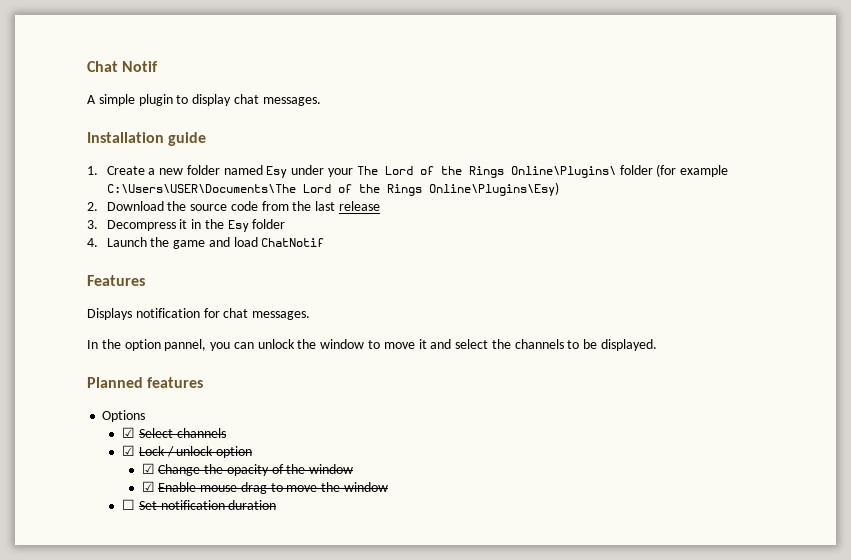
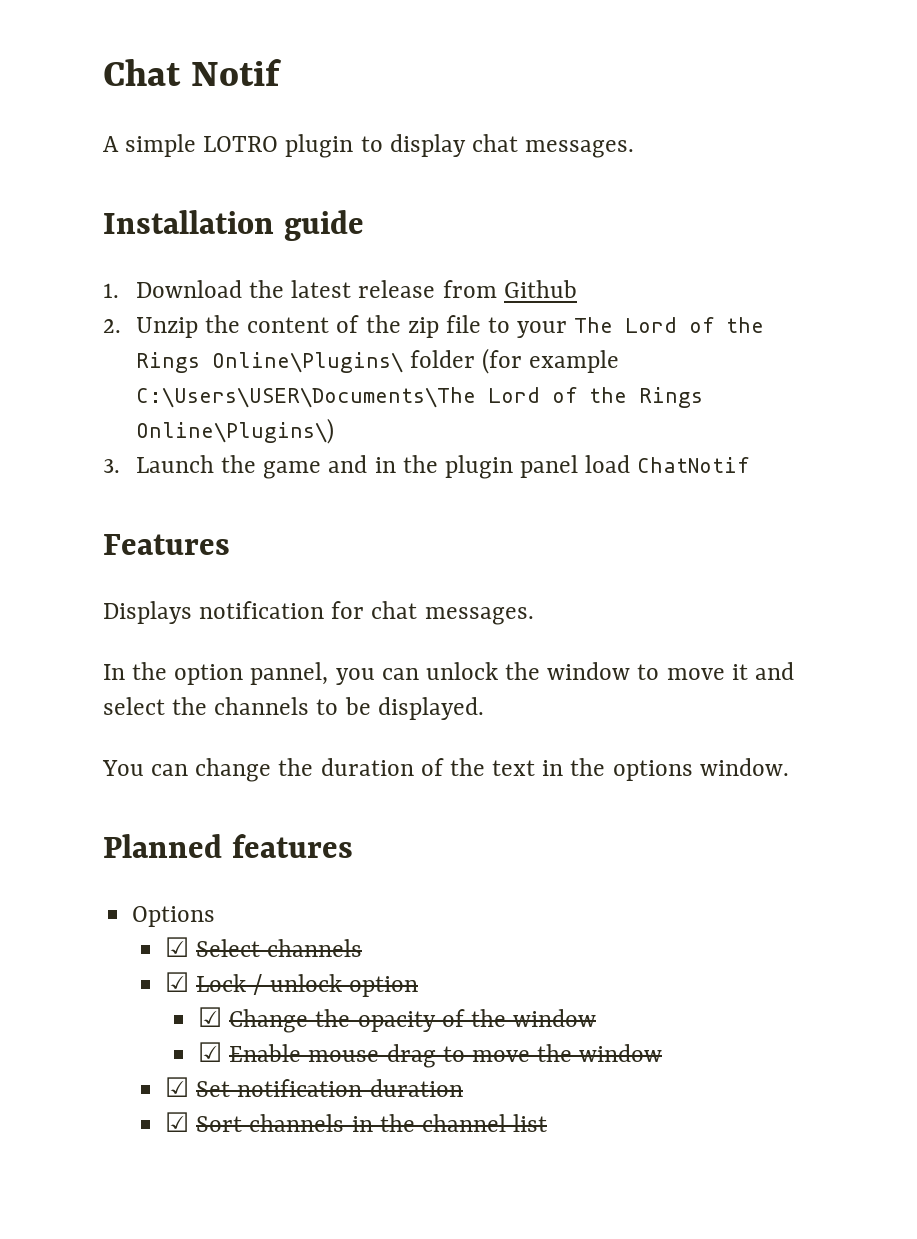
- A simple plugin to display chat messages.
+ A simple LOTRO plugin to display chat messages.
- 1. Create a new folder named Esy under your The Lord of the Rings Online\Plugins\ folder (for example C:\Users\USER\Documents\The Lord of the Rings Online\Plugins\Esy)
- 2. Download the source code from the last release
- 3. Decompress it in the Esy folder
- 4. Launch the game and load ChatNotif
+ 1. Download the latest release from Github
+ 2. Unzip the content of the zip file to your The Lord of the Rings Online\Plugins\ folder (for example C:\Users\USER\Documents\The Lord of the Rings Online\Plugins\)
+ 3. Launch the game and in the plugin panel load ChatNotif
+ You can change the duration of the text in the options window.
- ☐ Set notification duration
+ ☑ Set notification duration
+ ☑ Sort channels in the channel list

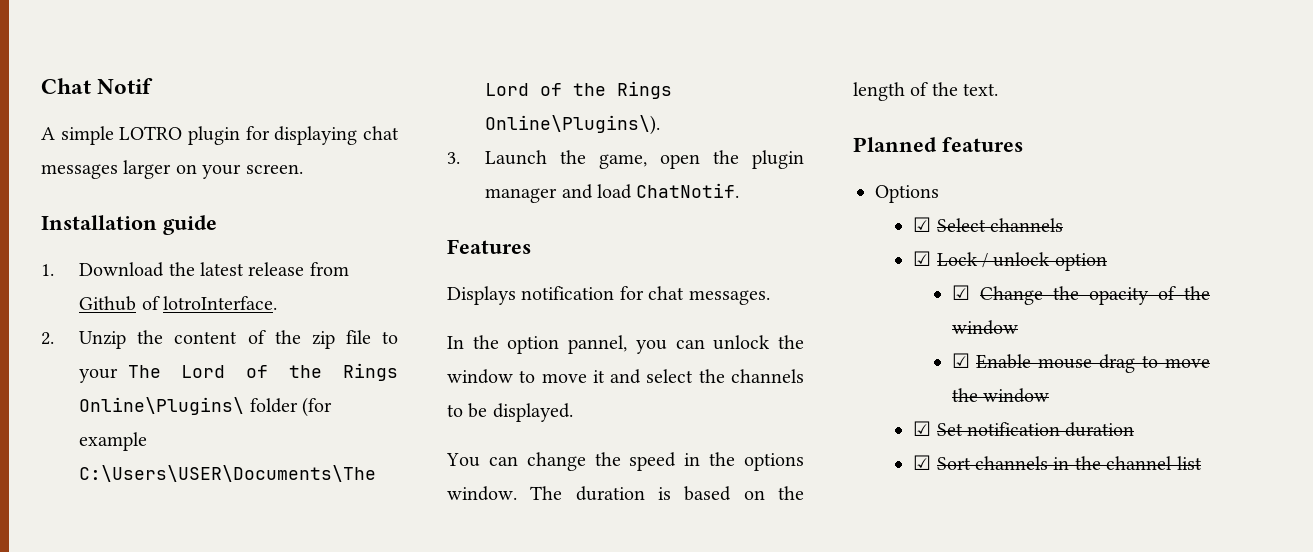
- A simple LOTRO plugin to display chat messages.
+ A simple LOTRO plugin for displaying chat messages larger on your screen.
- 1. Download the latest release from Github
+ 1. Download the latest release from Github of lotroInterface.
- 2. Unzip the content of the zip file to your The Lord of the Rings Online\Plugins\ folder (for example C:\Users\USER\Documents\The Lord of the Rings Online\Plugins\)
+ 2. Unzip the content of the zip file to your The Lord of the Rings Online\Plugins\ folder (for example C:\Users\USER\Documents\The Lord of the Rings Online\Plugins\).
- 3. Launch the game and in the plugin panel load ChatNotif
+ 3. Launch the game, open the plugin manager and load ChatNotif.
- You can change the duration of the text in the options window.
+ You can change the speed in the options window. The duration is based on the length of the text.

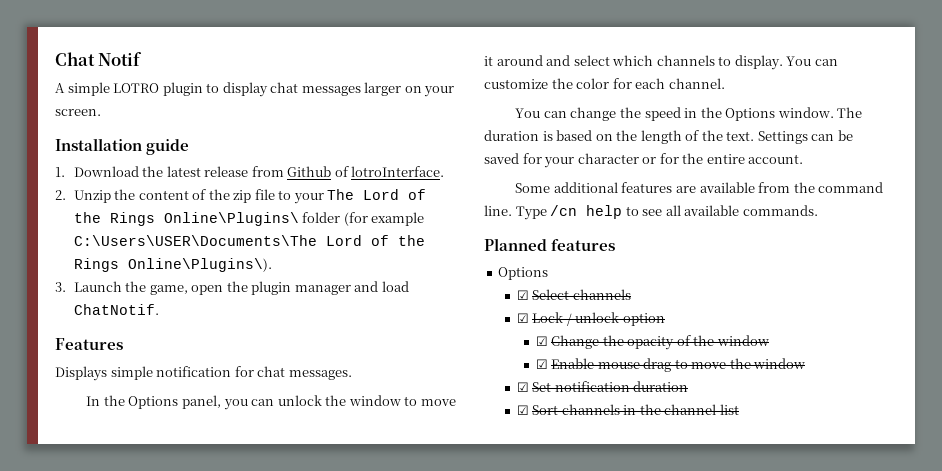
- A simple LOTRO plugin for displaying chat messages larger on your screen.
+ A simple LOTRO plugin to display chat messages larger on your screen.
- Displays notification for chat messages.
+ Displays simple notification for chat messages.
- In the option pannel, you can unlock the window to move it and select the channels to be displayed.
+ In the Options panel, you can unlock the window to move it around and select which channels to display. You can customize the color for each channel.
- You can change the speed in the options window.
+ You can change the speed in the Options window.
+ Settings can be saved for your character or for the entire account.
+ Some additional features are available from the command line. Type /cn help to see all available commands.

